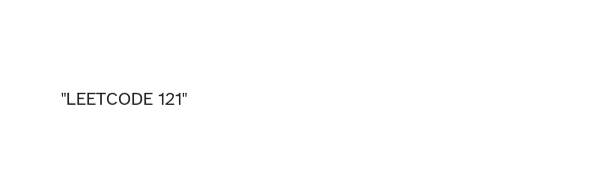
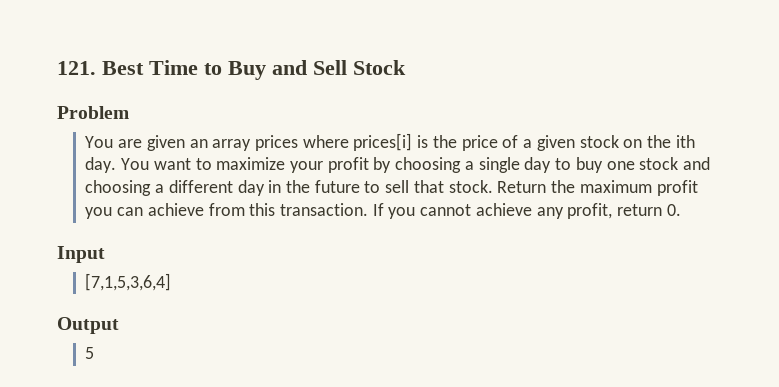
- "LEETCODE 121"
+ 121. Best Time to Buy and Sell Stock
+ Problem
+ You are given an array prices where prices[i] is the price of a given stock on the ith day. You want to maximize your profit by choosing a single day to buy one stock and choosing a different day in the future to sell that stock. Return the maximum profit you can achieve from this transaction. If you cannot achieve any profit, return 0.
+ Input
+ [7,1,5,3,6,4]
+ Output
+ 5

